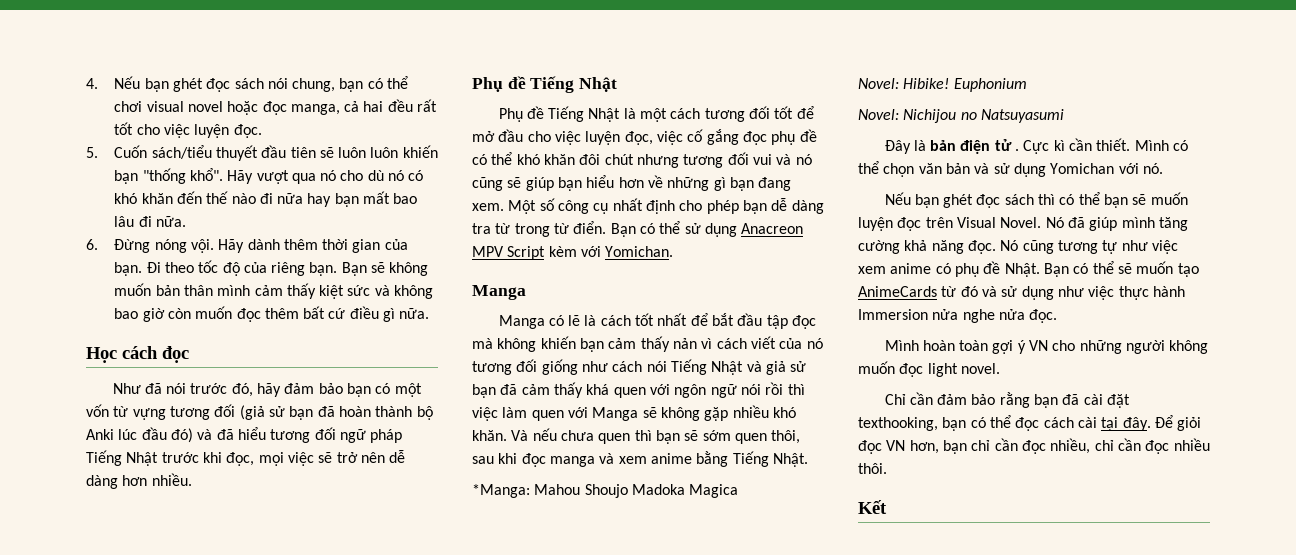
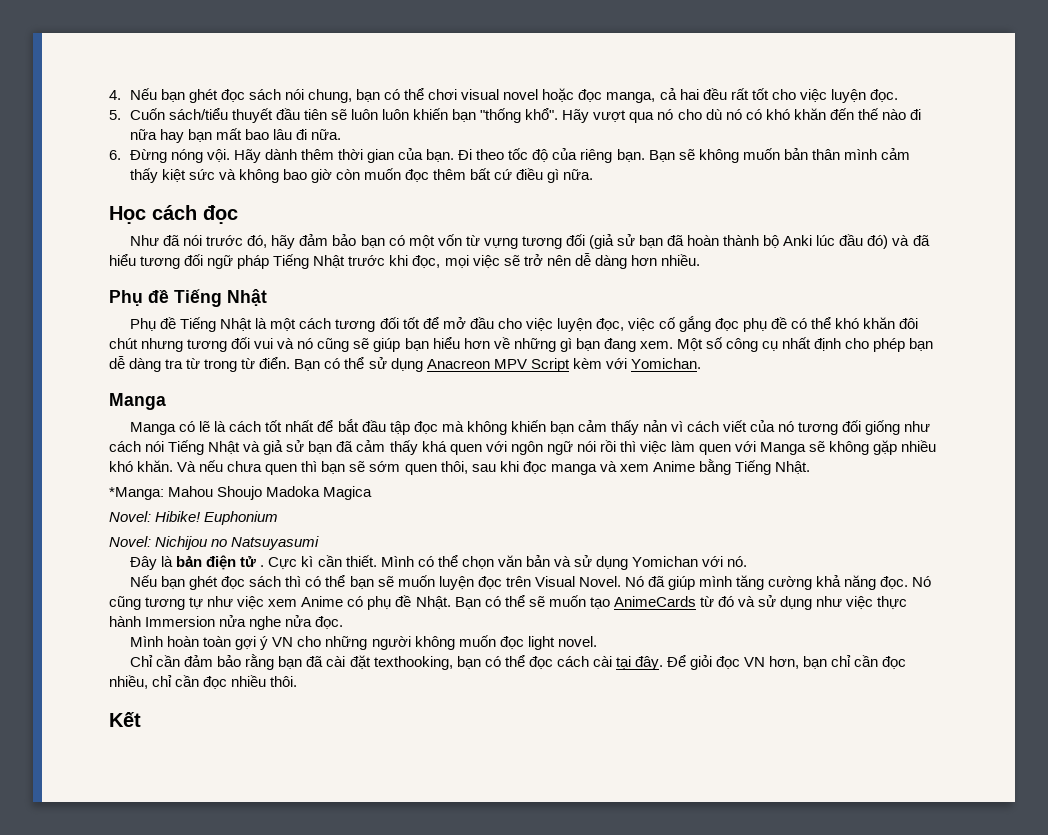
- Và nếu chưa quen thì bạn sẽ sớm quen thôi, sau khi đọc manga và xem anime bằng Tiếng Nhật.
+ Và nếu chưa quen thì bạn sẽ sớm quen thôi, sau khi đọc manga và xem Anime bằng Tiếng Nhật.
- Nó cũng tương tự như việc xem anime có phụ đề Nhật.
+ Nó cũng tương tự như việc xem Anime có phụ đề Nhật.

